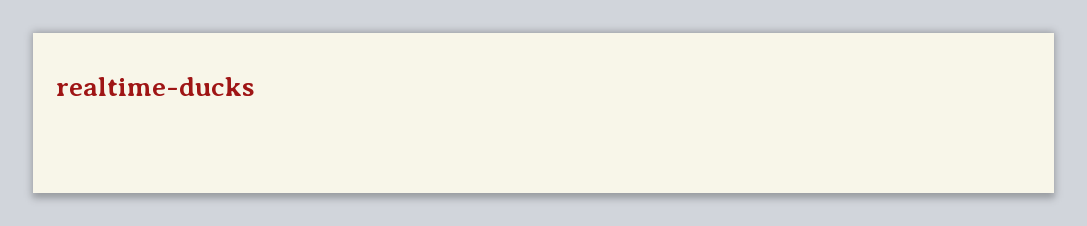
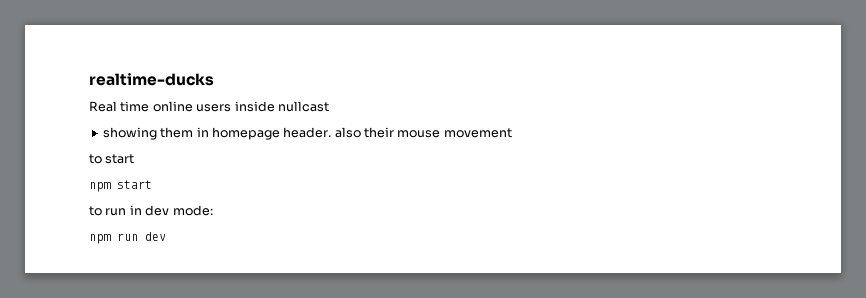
+ Real time online users inside nullcast
+ showing them in homepage header. also their mouse movement
+ to start
+ npm start
+ to run in dev mode:
+ npm run dev

